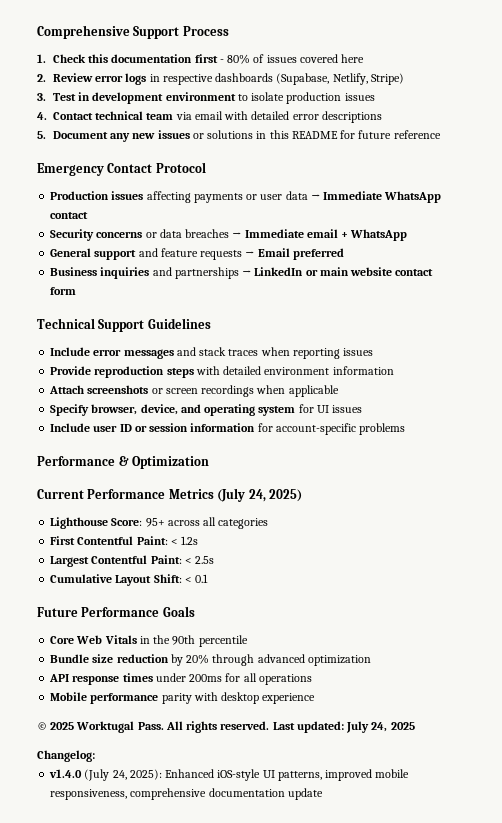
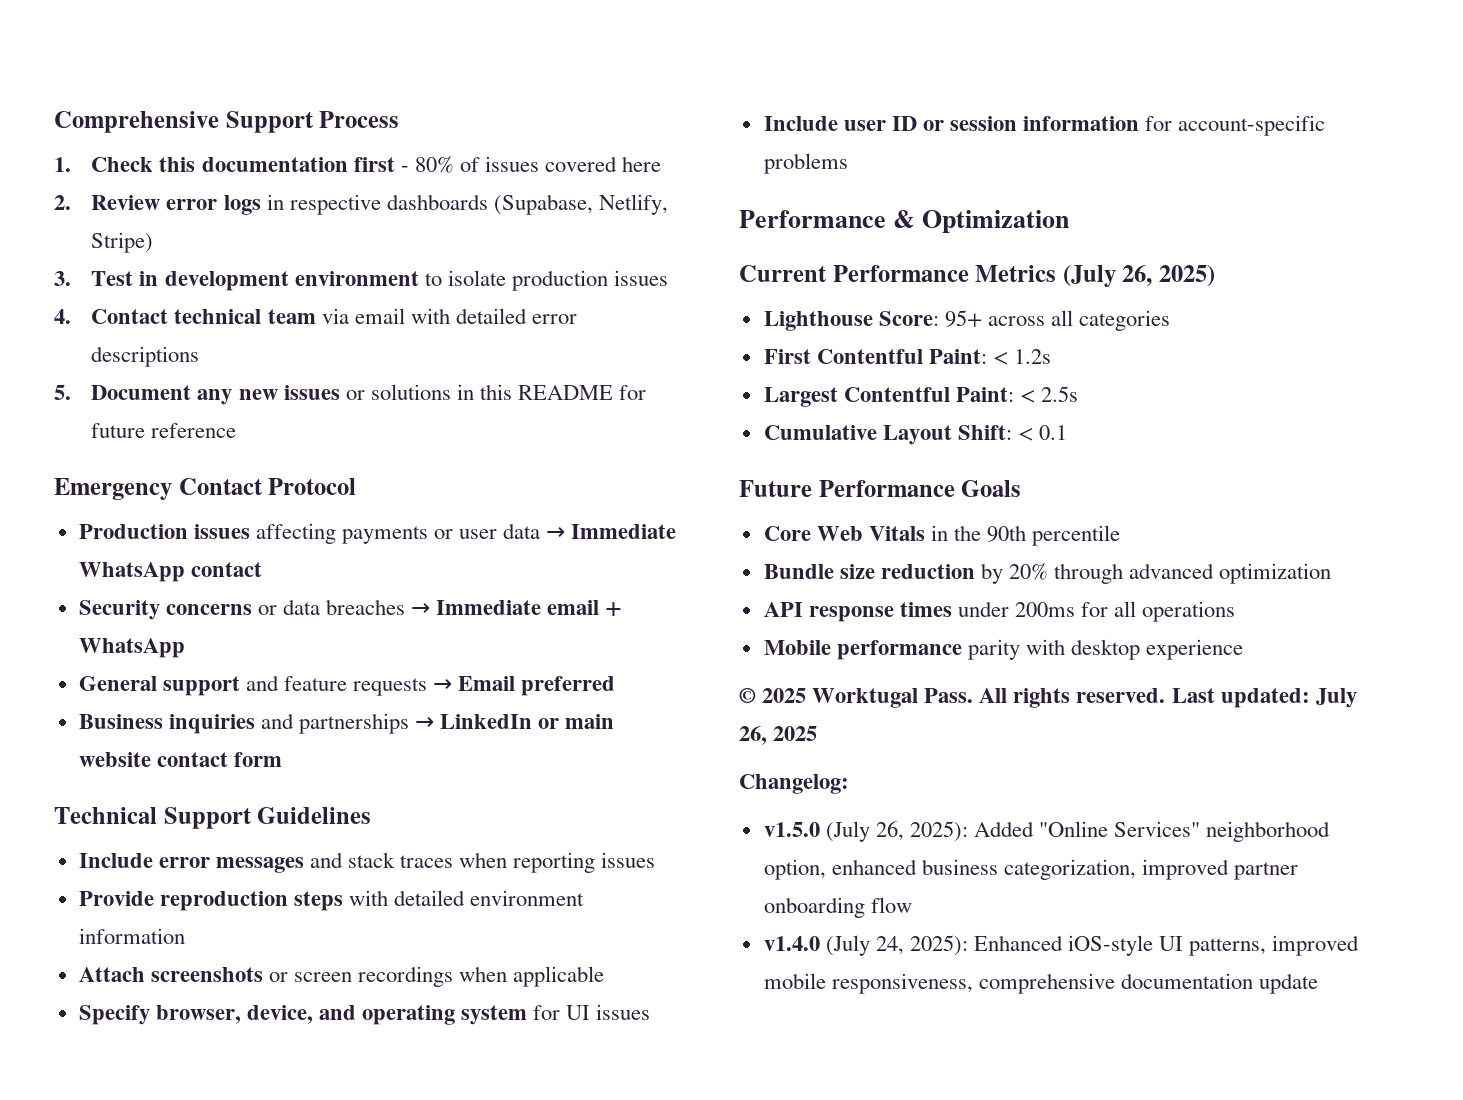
- Current Performance Metrics (July 24, 2025)
+ Current Performance Metrics (July 26, 2025)
- Last updated: July 24, 2025
+ Last updated: July 26, 2025
+ v1.5.0 (July 26, 2025): Added "Online Services" neighborhood option, enhanced business categorization, improved partner onboarding flow

